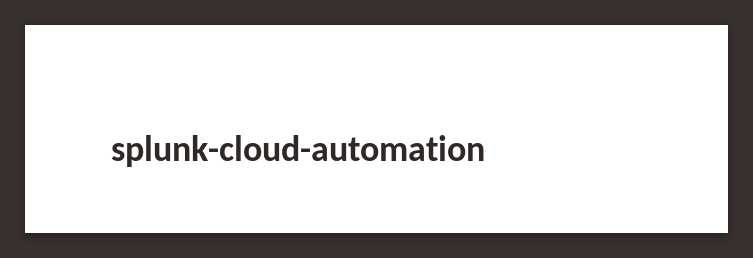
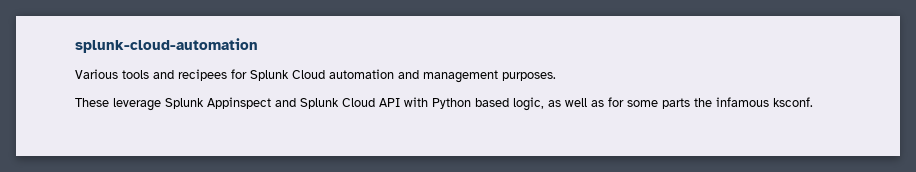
+ Various tools and recipees for Splunk Cloud automation and management purposes.
+ These leverage Splunk Appinspect and Splunk Cloud API with Python based logic, as well as for some parts the infamous ksconf.

